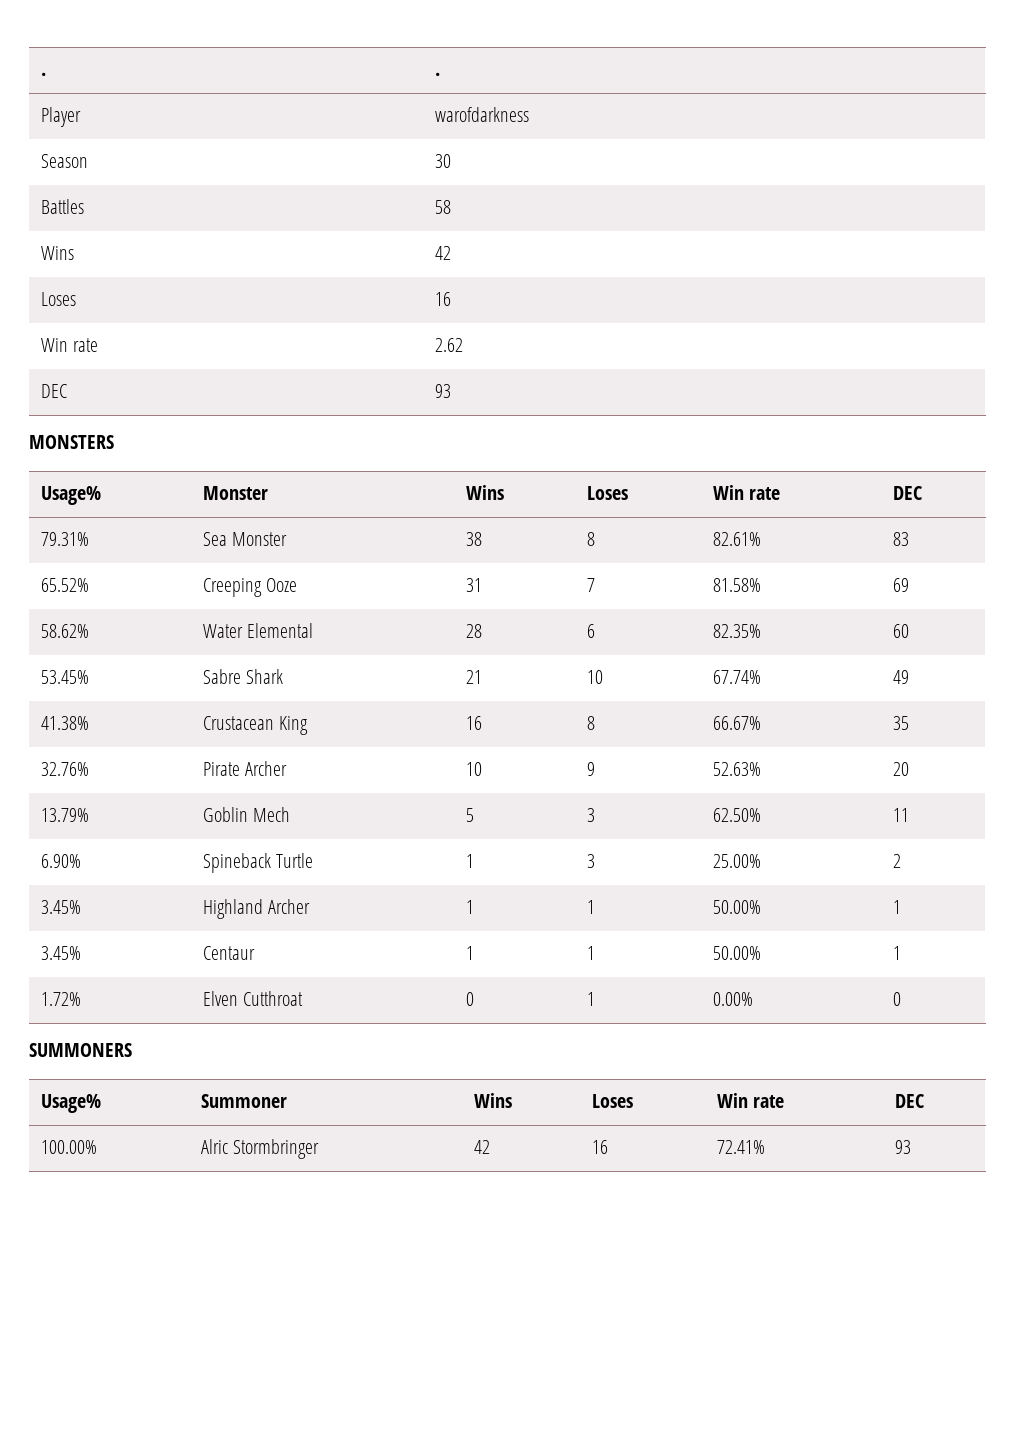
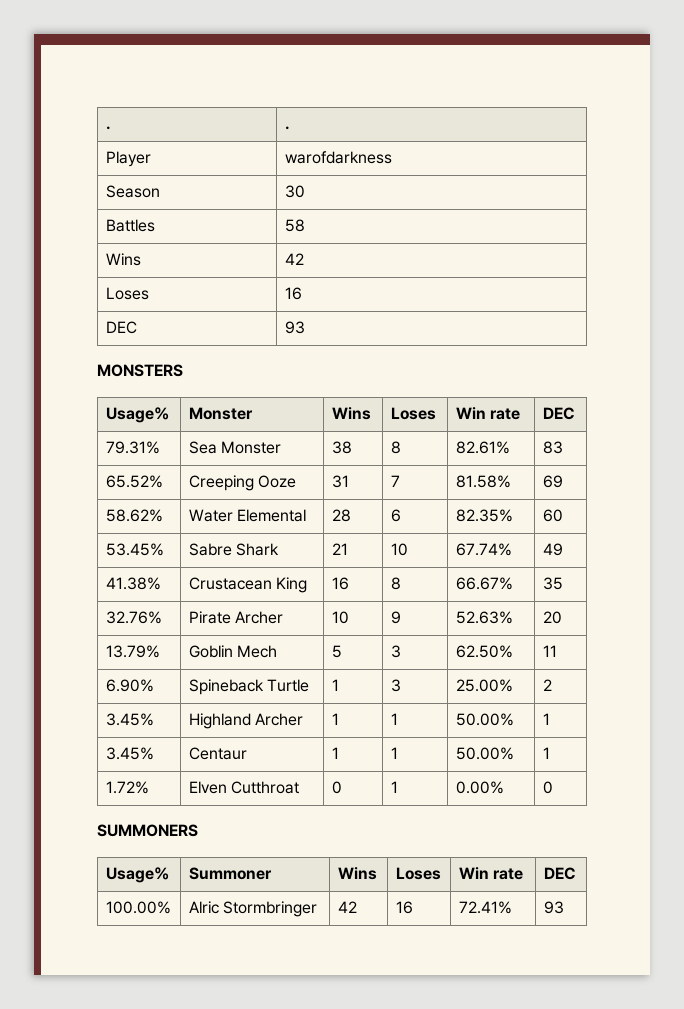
- Win rate | 2.62

